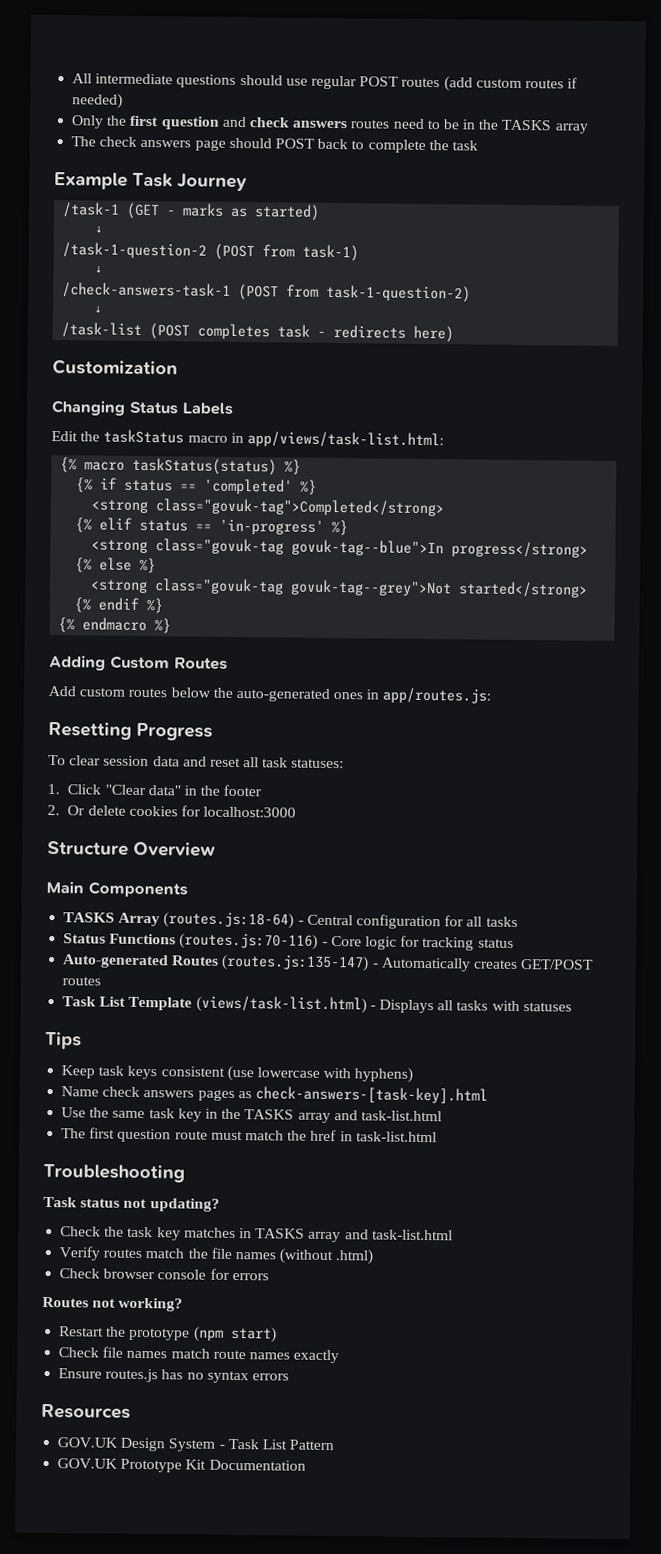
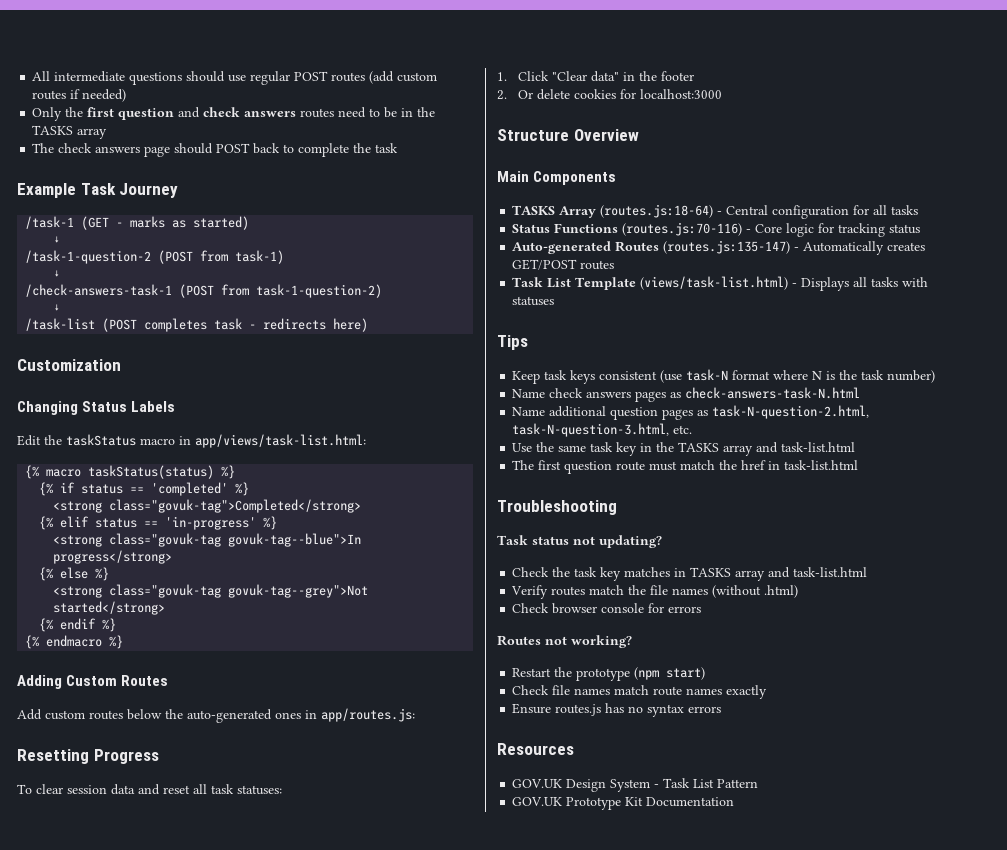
- Keep task keys consistent (use lowercase with hyphens)
+ Keep task keys consistent (use task-N format where N is the task number)
- Name check answers pages as check-answers-[task-key].html
+ Name check answers pages as check-answers-task-N.html
+ Name additional question pages as task-N-question-2.html, task-N-question-3.html, etc.

